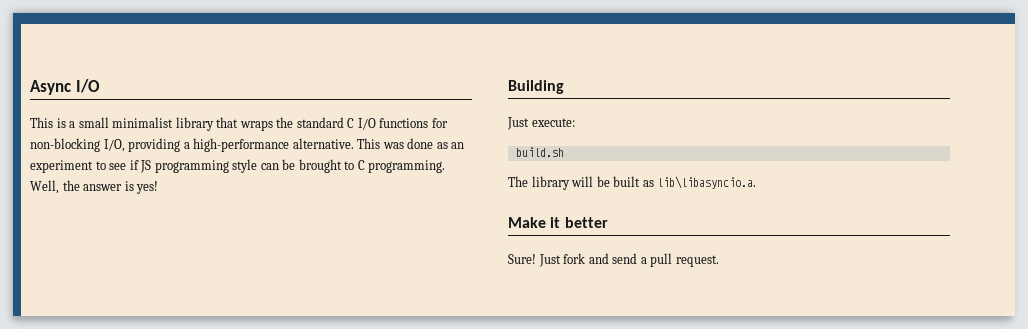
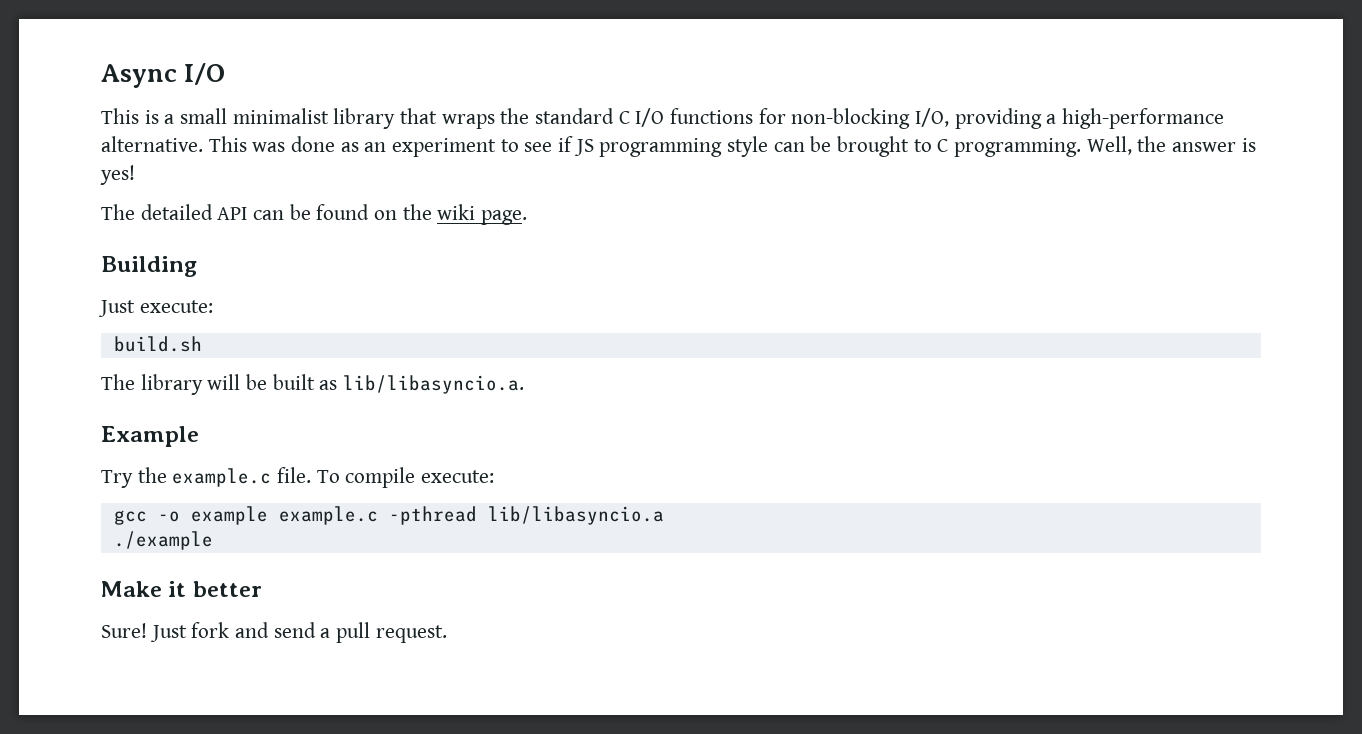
+ The detailed API can be found on the wiki page.
- The library will be built as lib\libasyncio.a.
+ The library will be built as lib/libasyncio.a.
+ Example
+ Try the example.c file. To compile execute:
+ gcc -o example example.c -pthread lib/libasyncio.a
+ ./example

